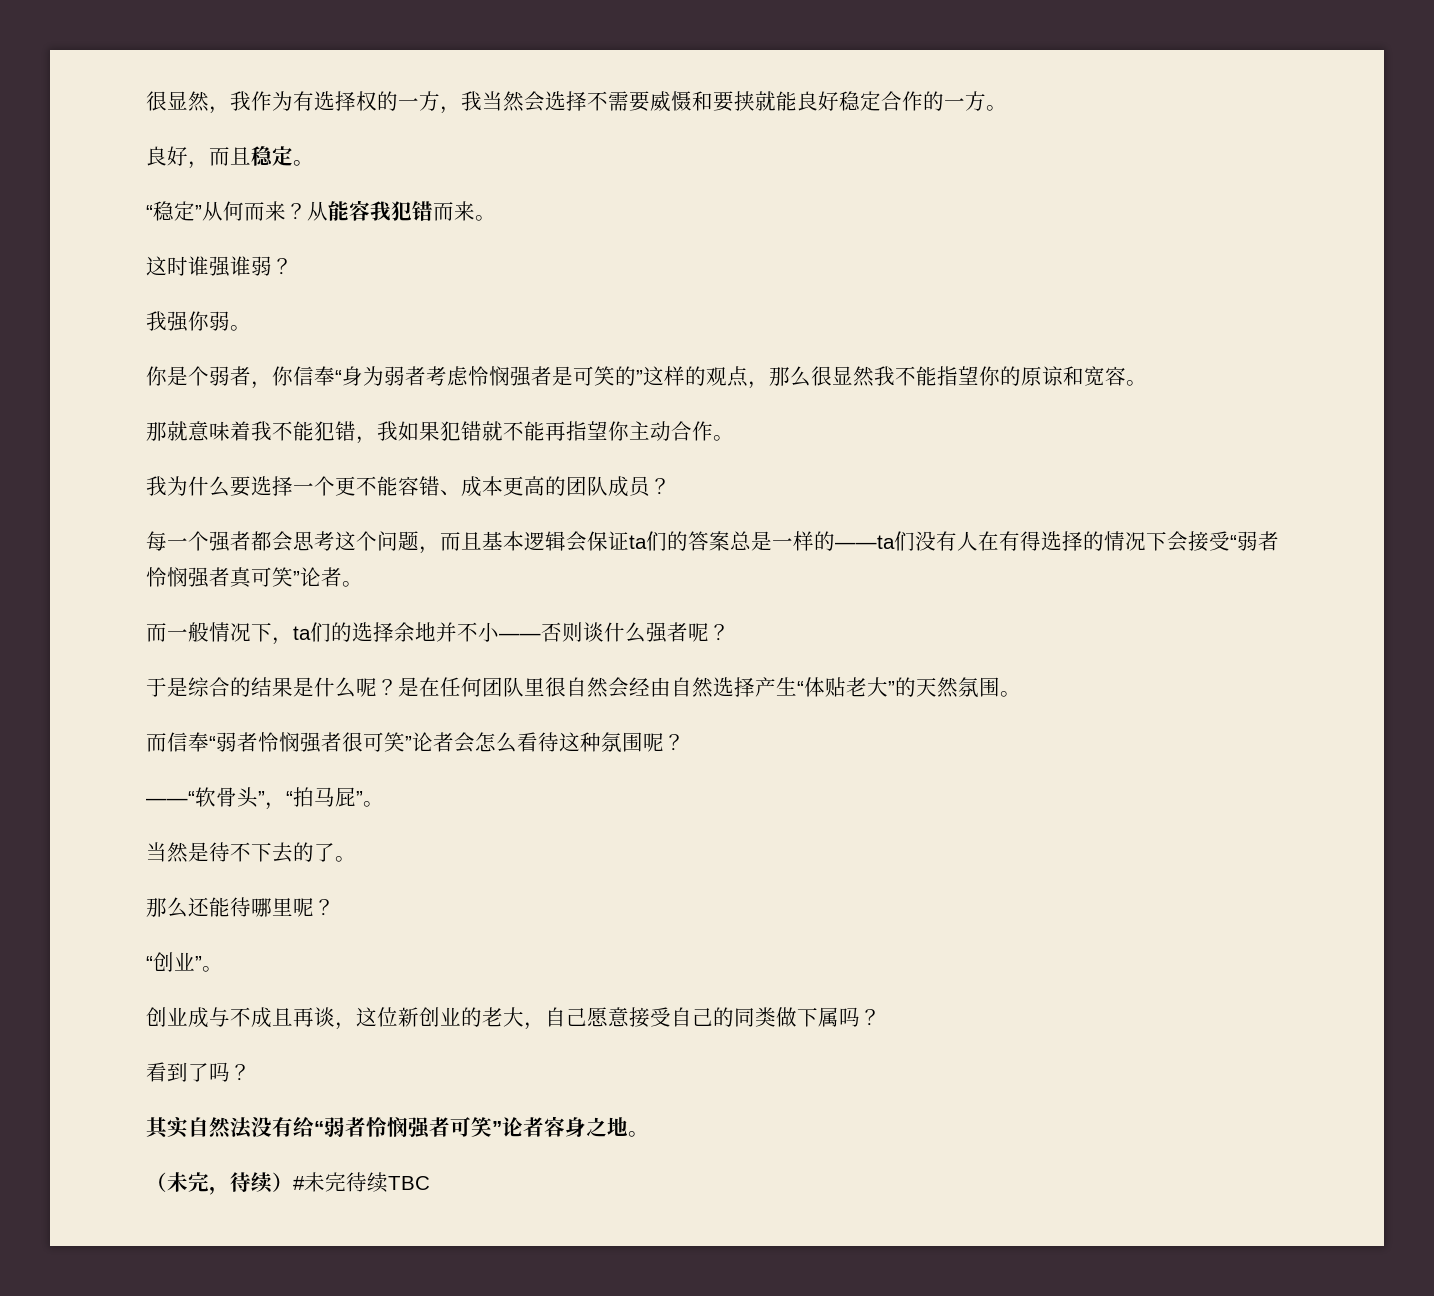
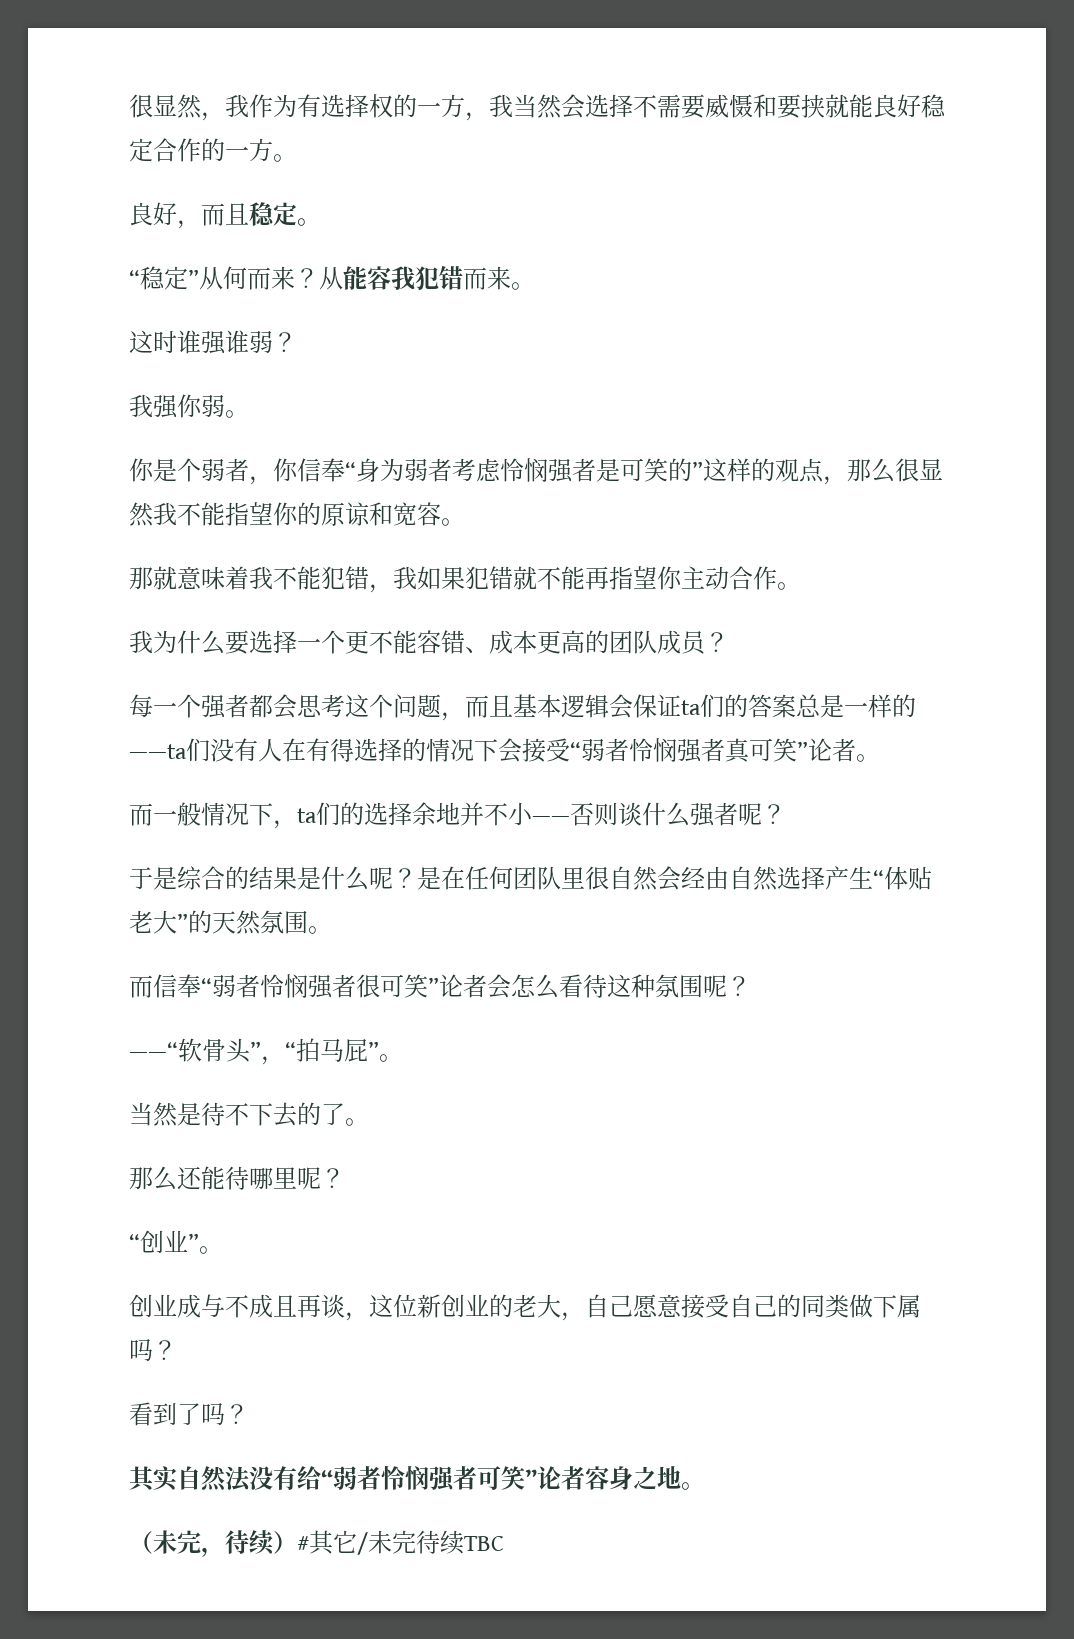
- （未完，待续）#未完待续TBC
+ （未完，待续）#其它/未完待续TBC

